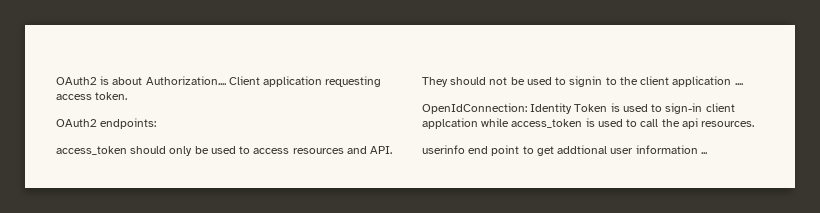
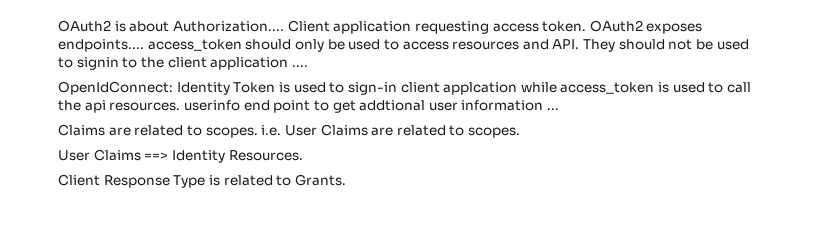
- Client application requesting access token.
- OAuth2 endpoints:
- access_token should only be used to access resources and API. They should not be used to signin to the client application ....
+ Client application requesting access token. OAuth2 exposes endpoints.... access_token should only be used to access resources and API. They should not be used to signin to the client application ....
- OpenIdConnection: Identity Token is used to sign-in client applcation while access_token is used to call the api resources.
- userinfo end point to get addtional user information ...
+ OpenIdConnect: Identity Token is used to sign-in client applcation while access_token is used to call the api resources. userinfo end point to get addtional user information ...
+ Claims are related to scopes. i.e. User Claims are related to scopes.
+ User Claims ==> Identity Resources.
+ Client Response Type is related to Grants.

